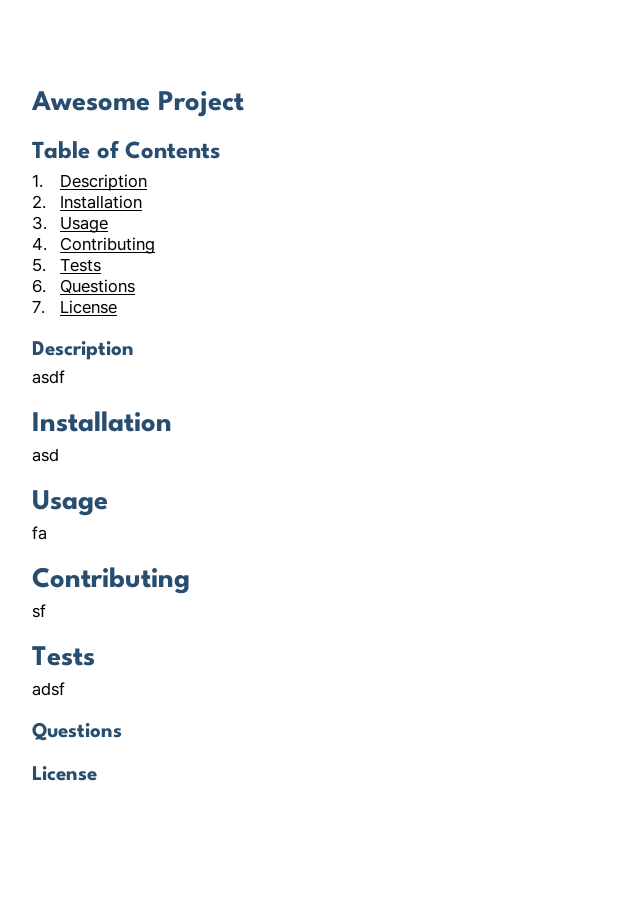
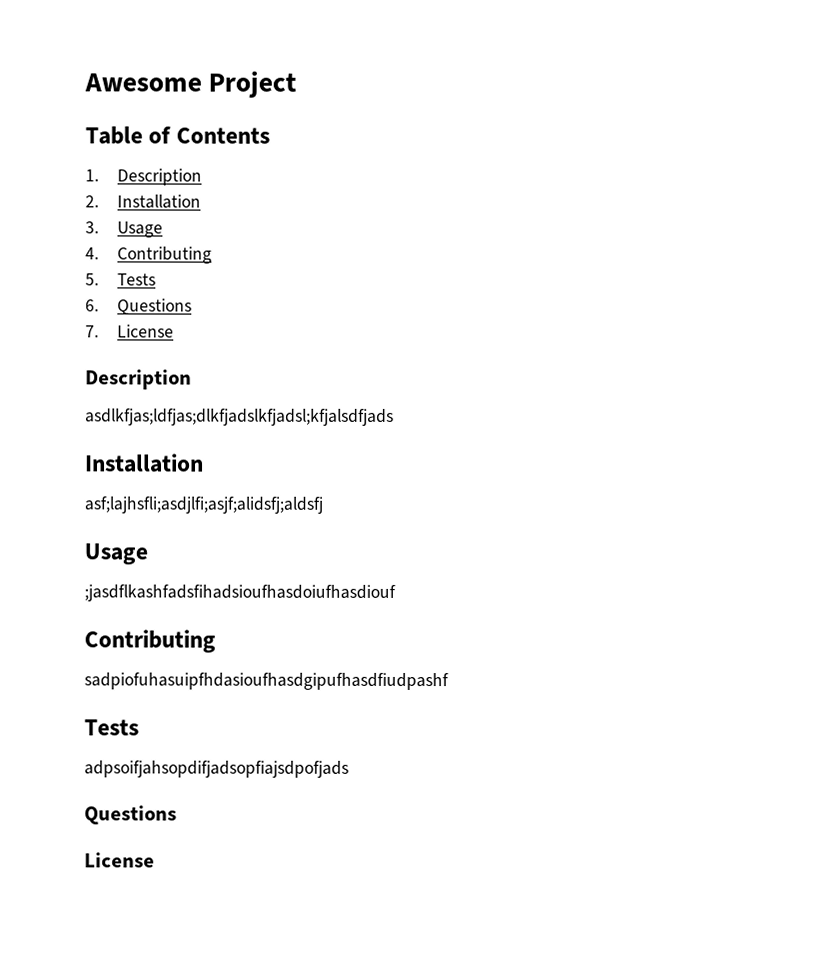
- asdf
+ asdlkfjas;ldfjas;dlkfjadslkfjadsl;kfjalsdfjads
  Installation
- asd
+ asf;lajhsfli;asdjlfi;asjf;alidsfj;aldsfj
  Usage
- fa
+ ;jasdflkashfadsfihadsioufhasdoiufhasdiouf
  Contributing
- sf
+ sadpiofuhasuipfhdasioufhasdgipufhasdfiudpashf
  Tests
- adsf
+ adpsoifjahsopdifjadsopfiajsdpofjads

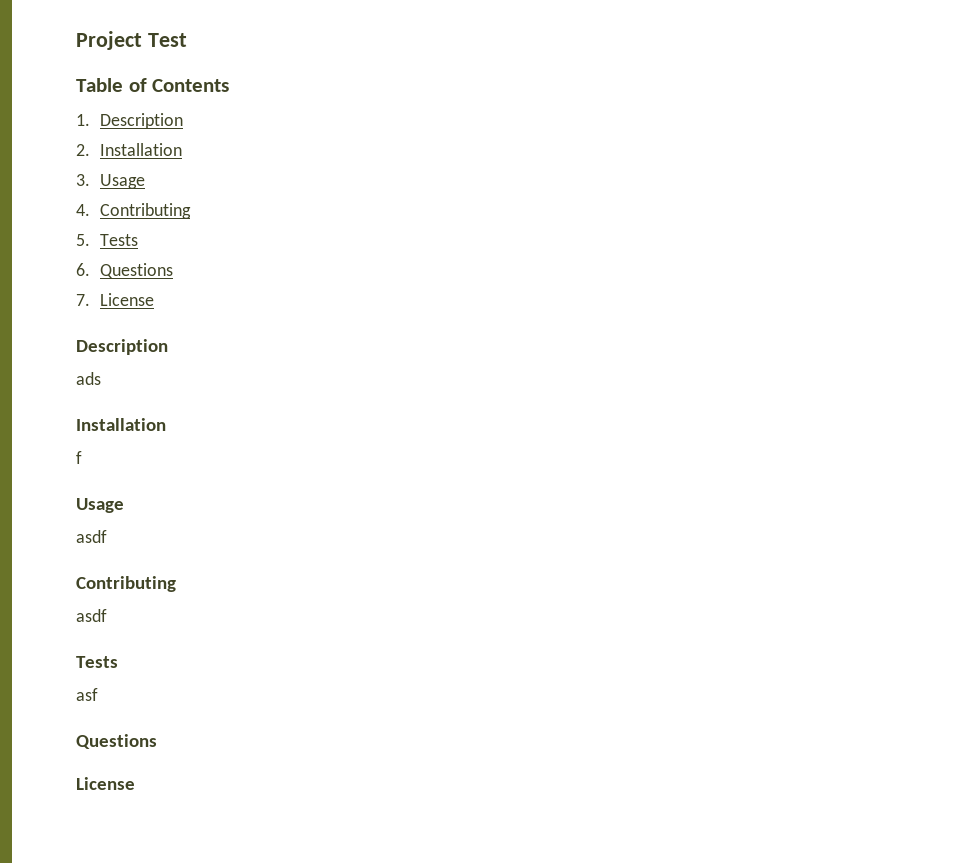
- Awesome Project
+ Project Test
- asdlkfjas;ldfjas;dlkfjadslkfjadsl;kfjalsdfjads
+ ads
  Installation
- asf;lajhsfli;asdjlfi;asjf;alidsfj;aldsfj
+ f
  Usage
- ;jasdflkashfadsfihadsioufhasdoiufhasdiouf
+ asdf
  Contributing
- sadpiofuhasuipfhdasioufhasdgipufhasdfiudpashf
+ asdf
  Tests
- adpsoifjahsopdifjadsopfiajsdpofjads
+ asf

